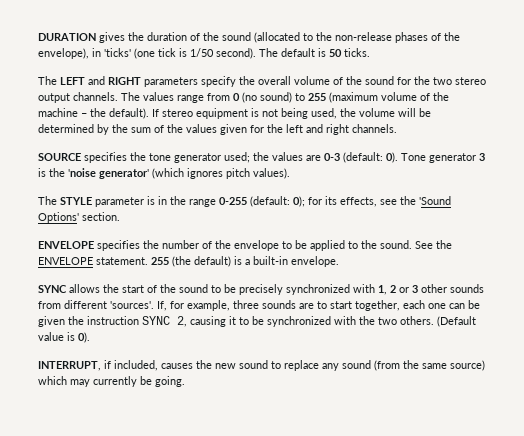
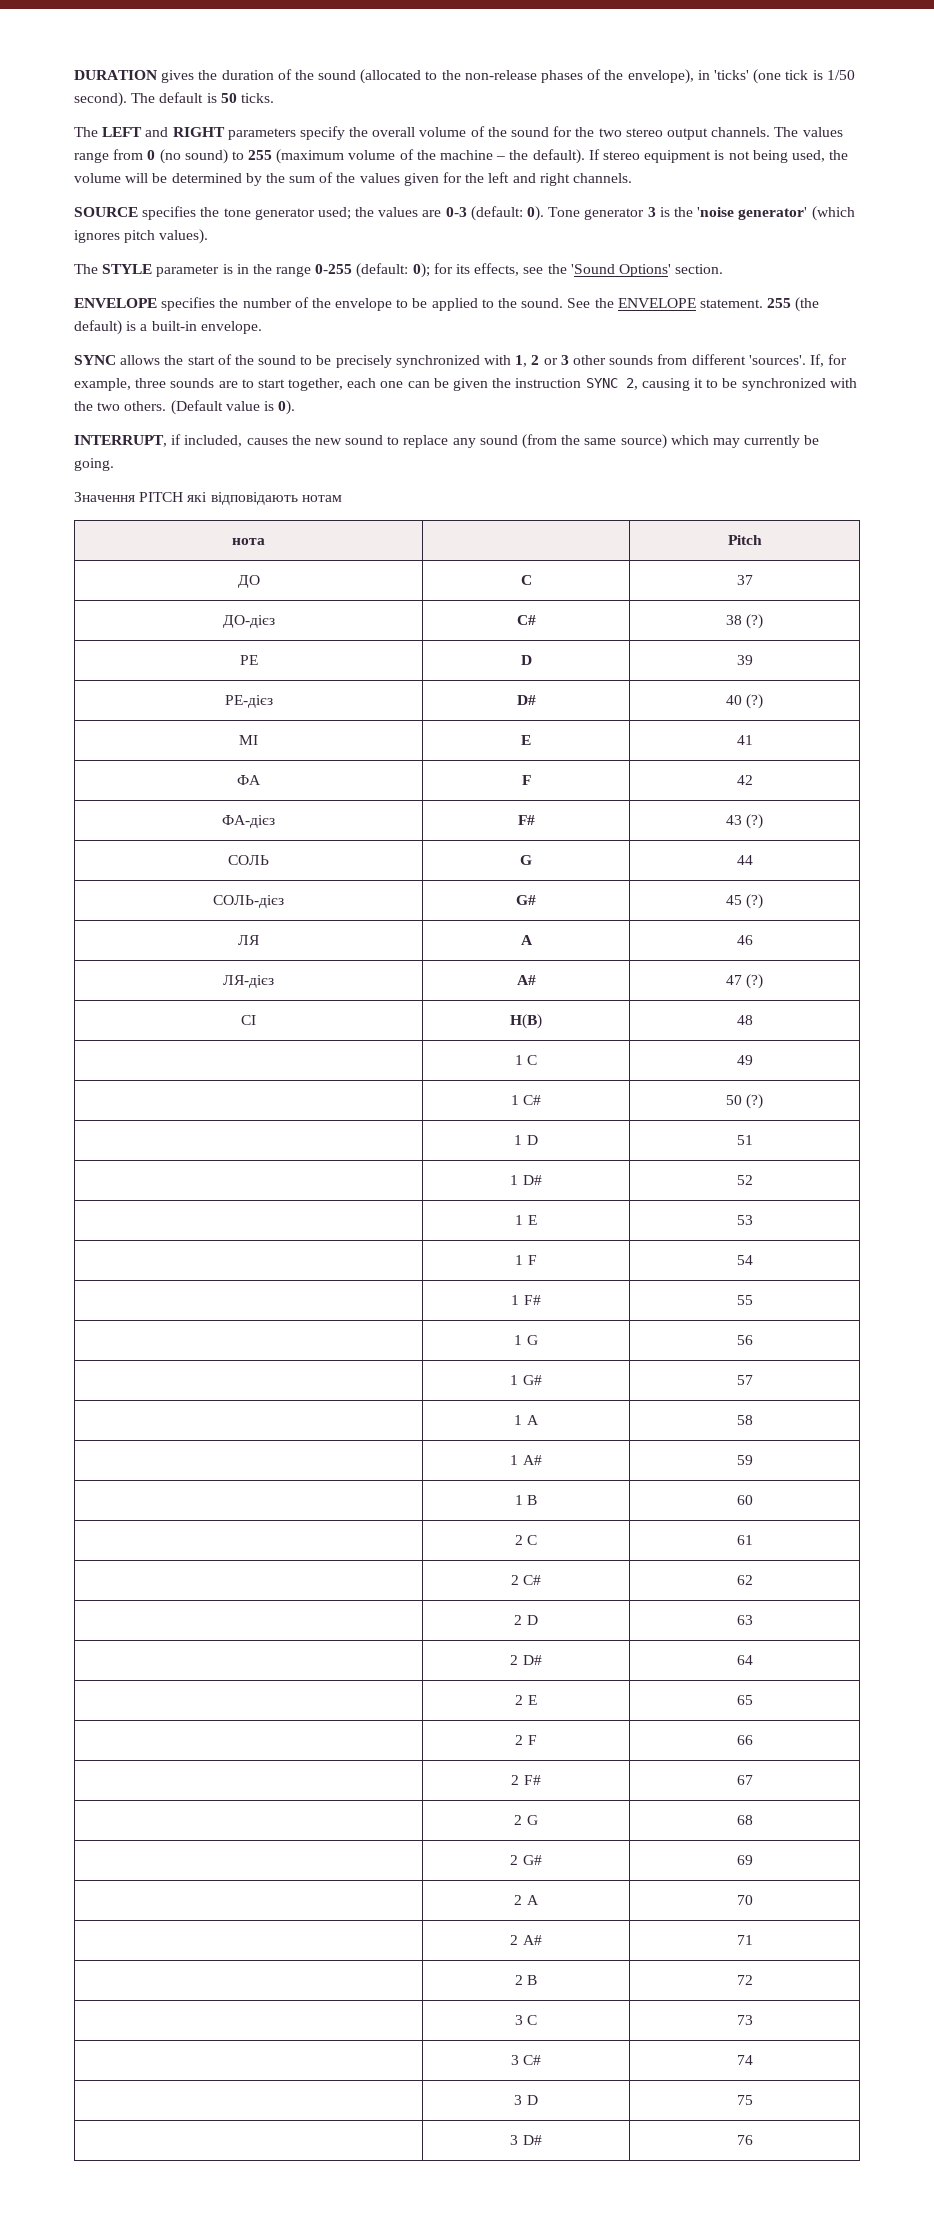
+ Значення PITCH які відповідають нотам
+ нота | | Pitch
+ ДО | C | 37
+ ДО-дієз | C# | 38 (?)
+ РЕ | D | 39
+ РЕ-дієз | D# | 40 (?)
+ МІ | E | 41
+ ФА | F | 42
+ ФА-дієз | F# | 43 (?)
+ СОЛЬ | G | 44
+ СОЛЬ-дієз | G# | 45 (?)
+ ЛЯ | A | 46
+ ЛЯ-дієз | A# | 47 (?)
+ СІ | H(B) | 48
+ | 1 C | 49
+ | 1 C# | 50 (?)
+ | 1 D | 51
+ | 1 D# | 52
+ | 1 E | 53
+ | 1 F | 54
+ | 1 F# | 55
+ | 1 G | 56
+ | 1 G# | 57
+ | 1 A | 58
+ | 1 A# | 59
+ | 1 B | 60
+ | 2 C | 61
+ | 2 C# | 62
+ | 2 D | 63
+ | 2 D# | 64
+ | 2 E | 65
+ | 2 F | 66
+ | 2 F# | 67
+ | 2 G | 68
+ | 2 G# | 69
+ | 2 A | 70
+ | 2 A# | 71
+ | 2 B | 72
+ | 3 C | 73
+ | 3 C# | 74
+ | 3 D | 75
+ | 3 D# | 76

